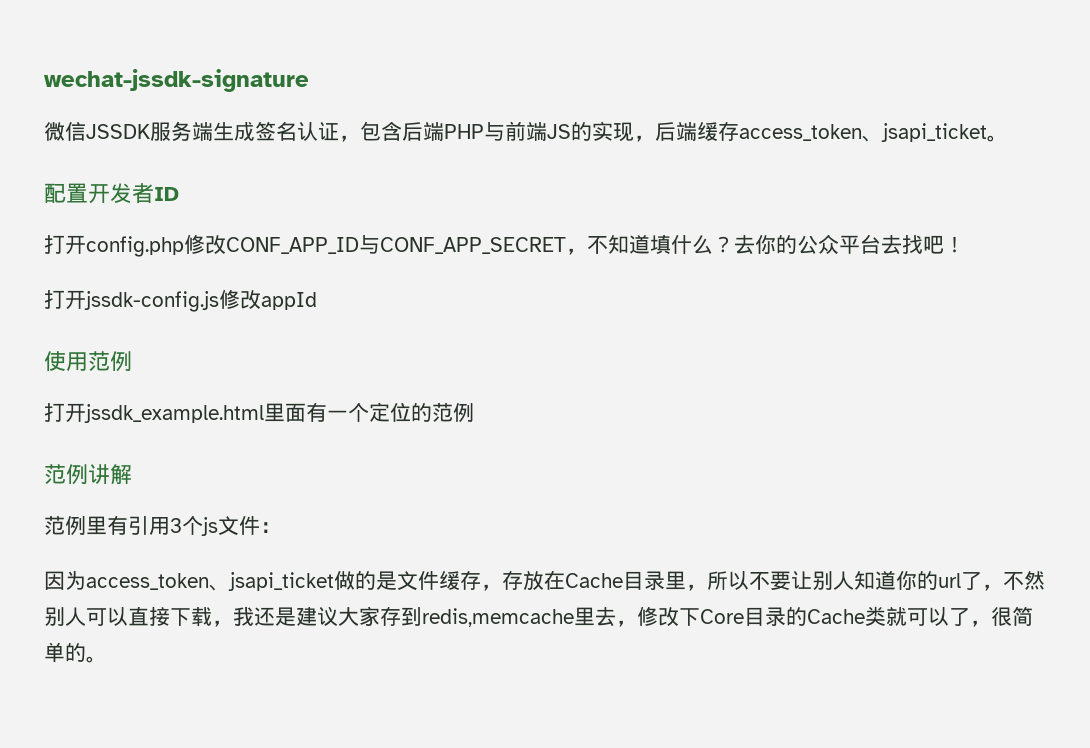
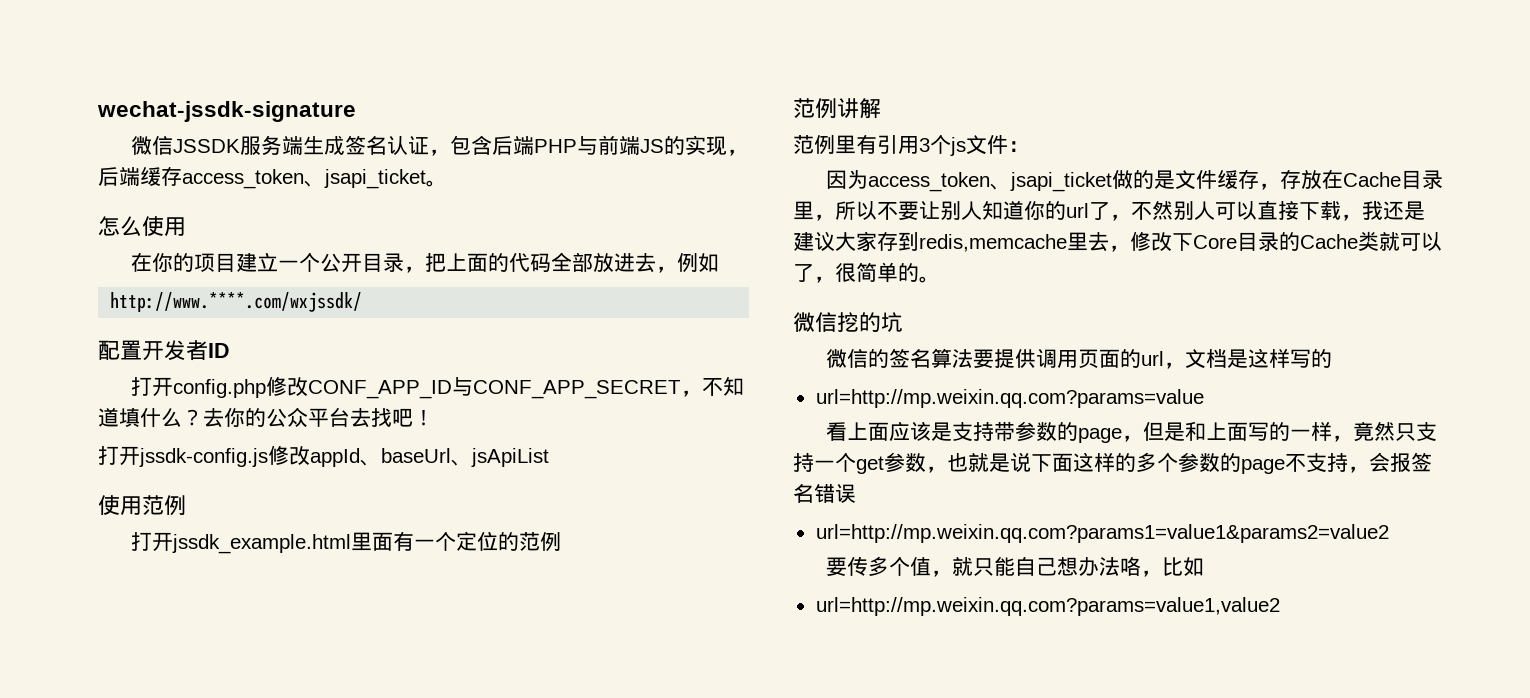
+ 怎么使用
+ 在你的项目建立一个公开目录，把上面的代码全部放进去，例如
+ http://www.****.com/wxjssdk/
- 打开jssdk-config.js修改appId
+ 打开jssdk-config.js修改appId、baseUrl、jsApiList
+ 微信挖的坑
+ 微信的签名算法要提供调用页面的url，文档是这样写的
+ url=http://mp.weixin.qq.com?params=value
+ 看上面应该是支持带参数的page，但是和上面写的一样，竟然只支持一个get参数，也就是说下面这样的多个参数的page不支持，会报签名错误
+ url=http://mp.weixin.qq.com?params1=value1&params2=value2
+ 要传多个值，就只能自己想办法咯，比如
+ url=http://mp.weixin.qq.com?params=value1,value2

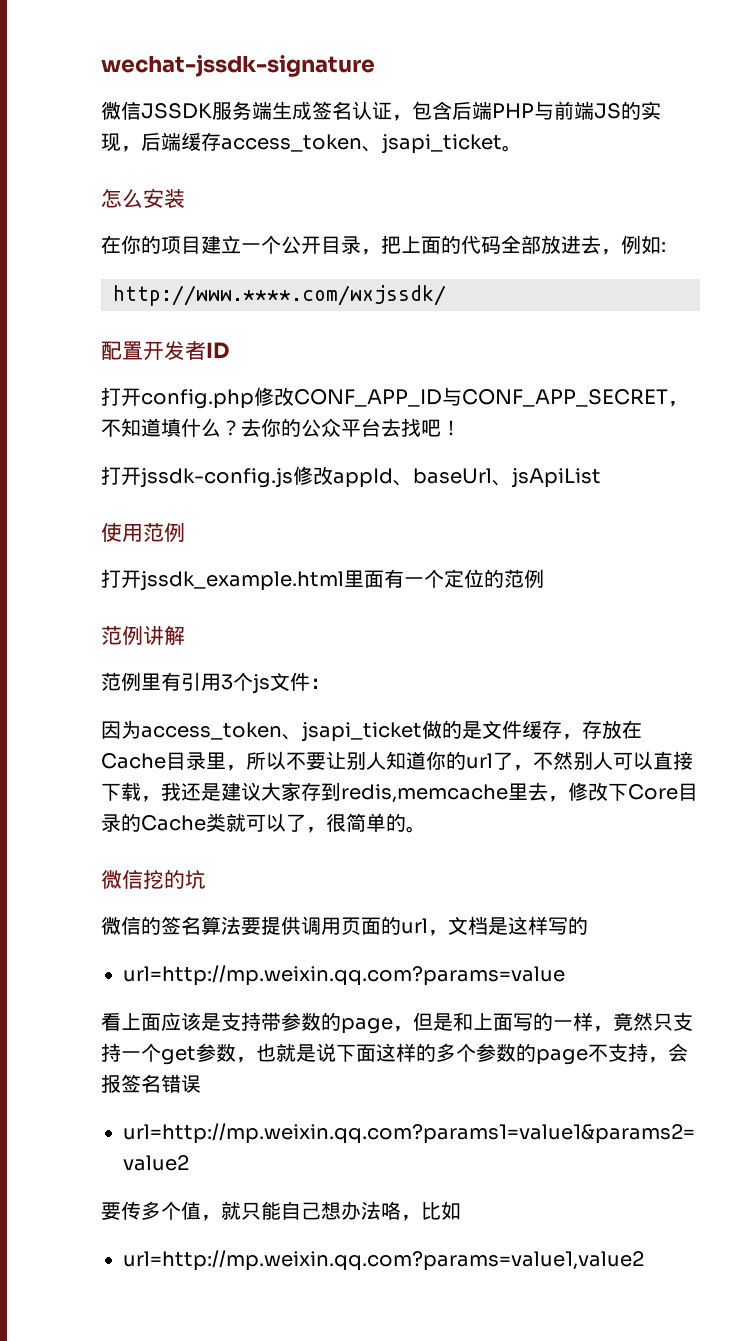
- 怎么使用
+ 怎么安装
- 在你的项目建立一个公开目录，把上面的代码全部放进去，例如
+ 在你的项目建立一个公开目录，把上面的代码全部放进去，例如:

